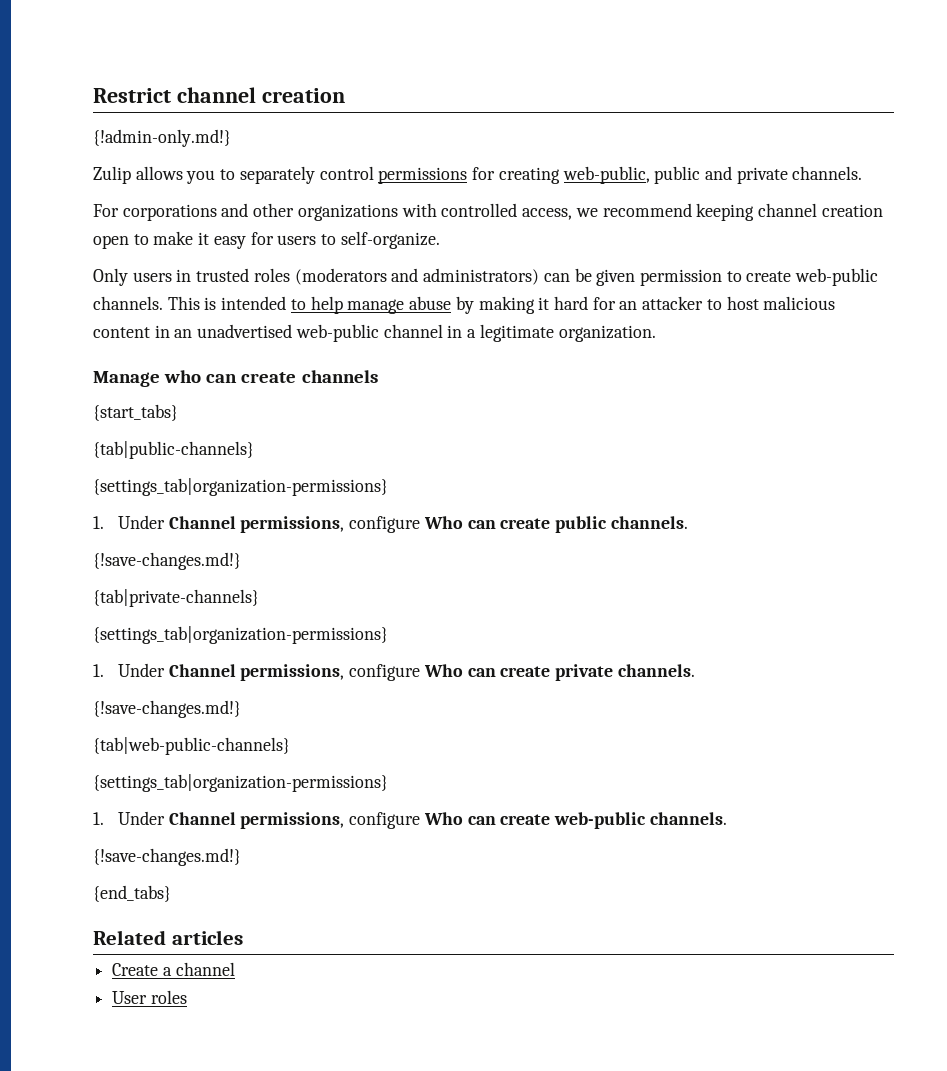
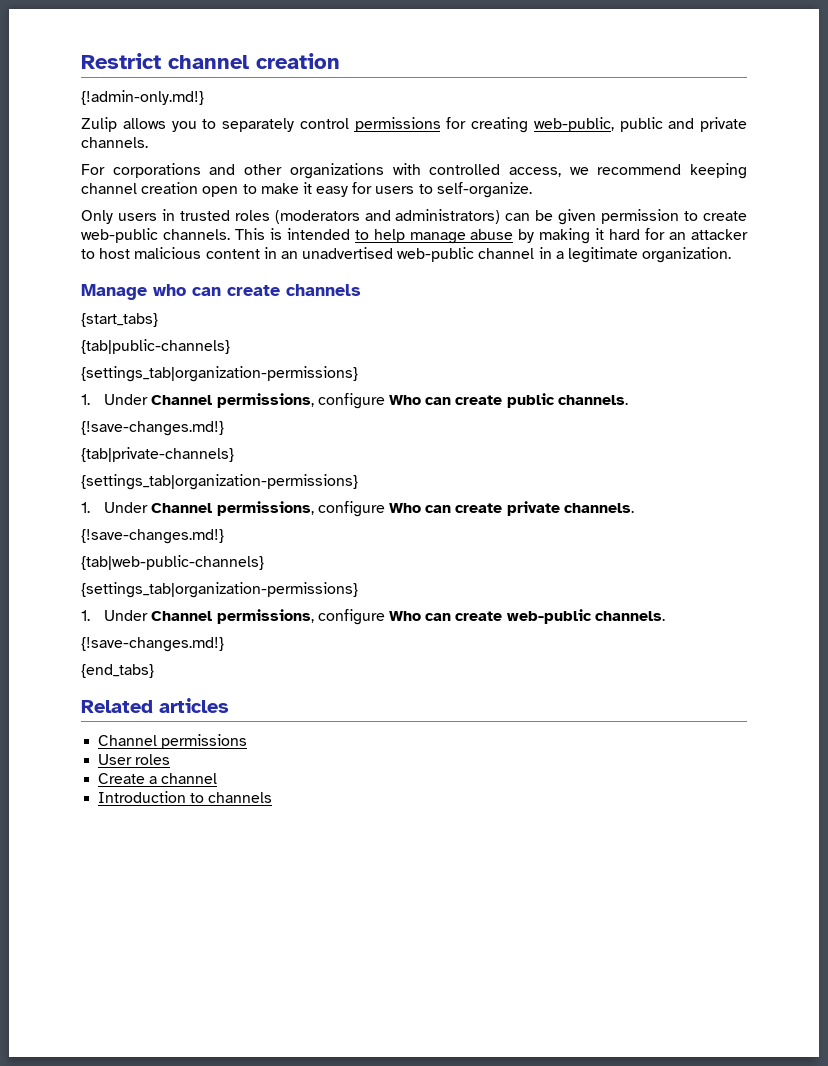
+ Channel permissions
+ User roles
- User roles
+ Introduction to channels

